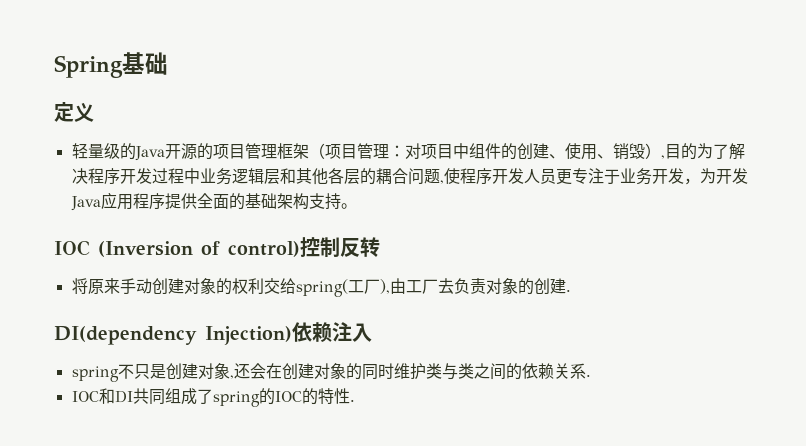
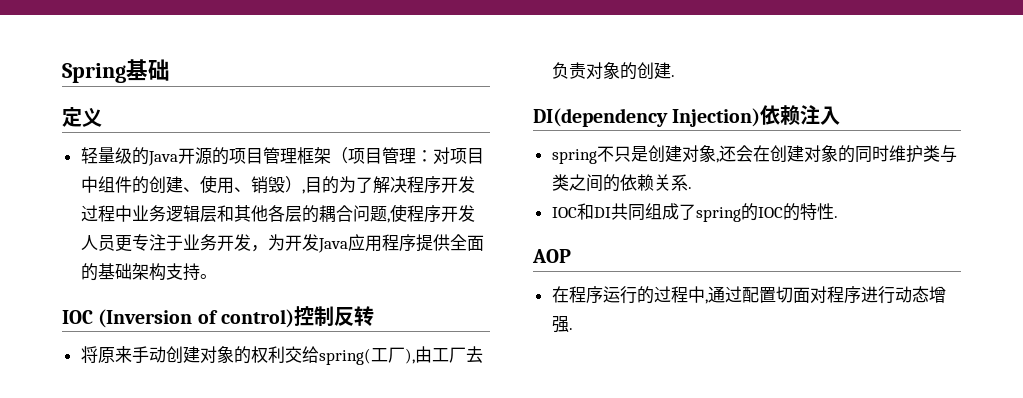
+ AOP
+ 在程序运行的过程中,通过配置切面对程序进行动态增强.

